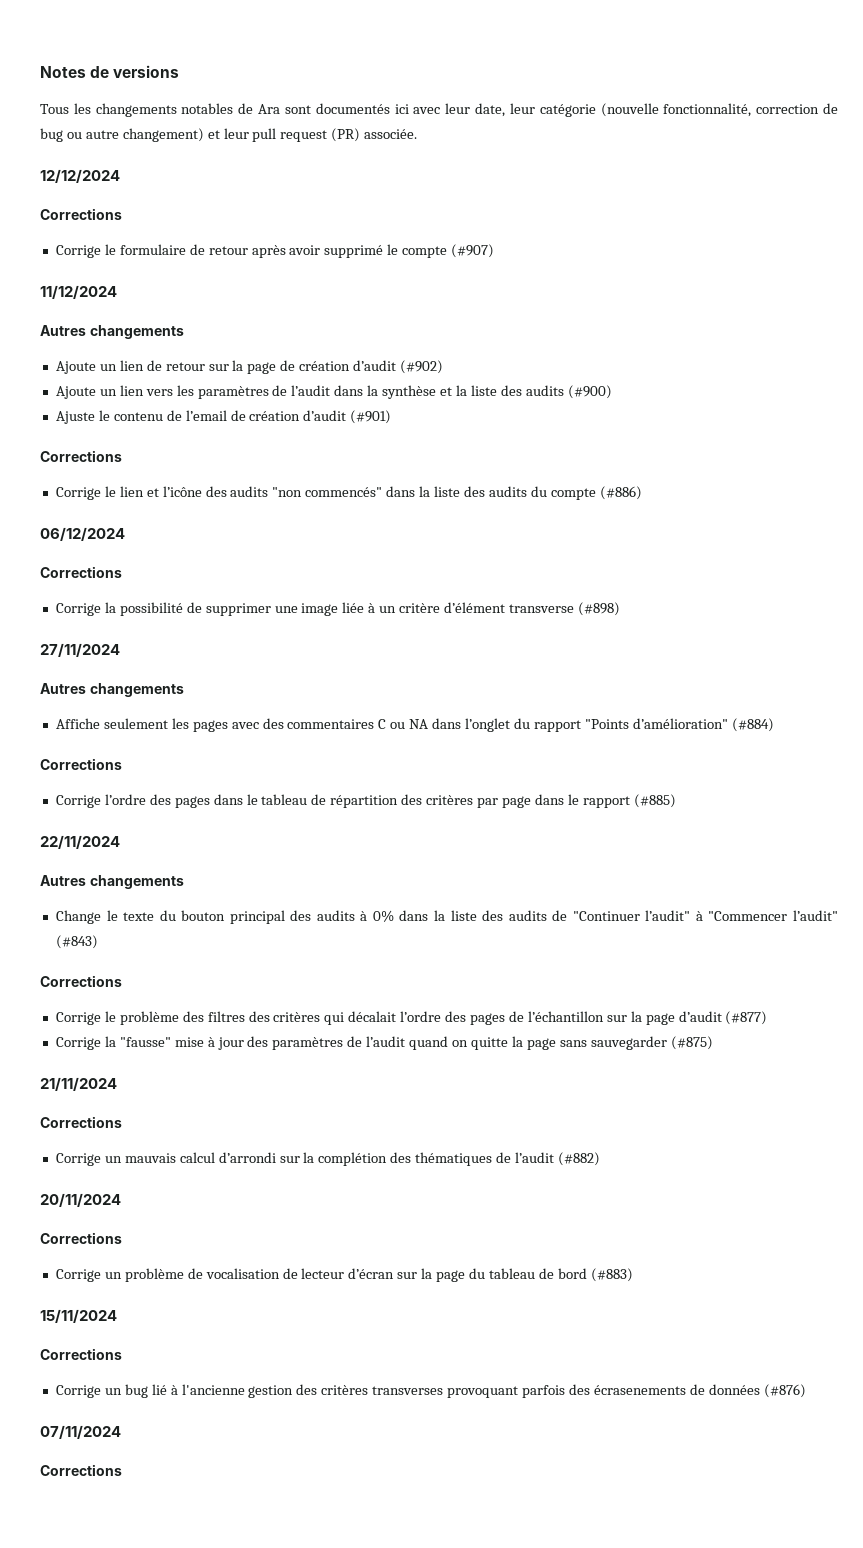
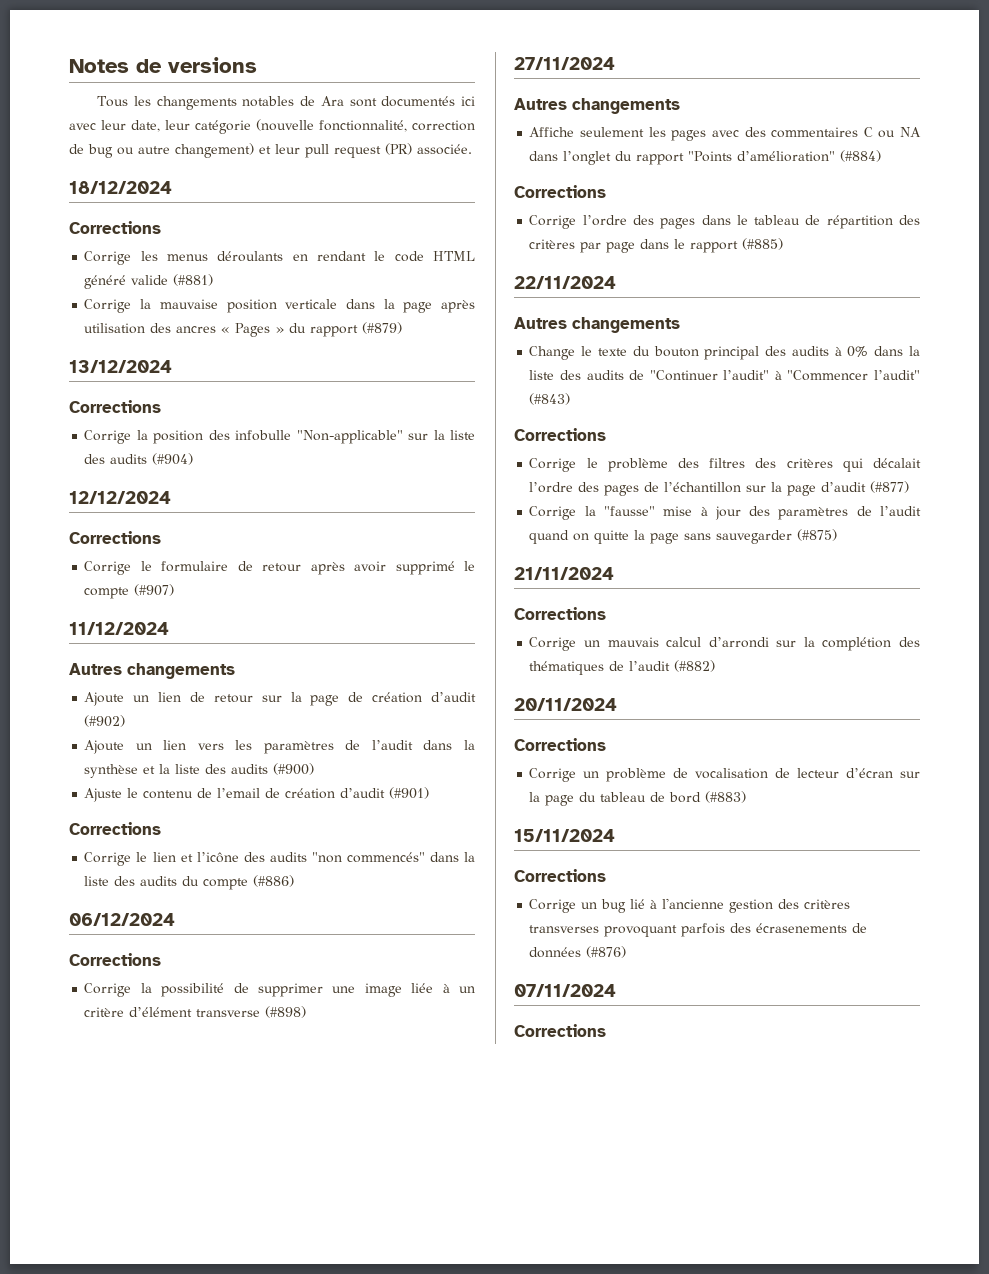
+ 18/12/2024
+ Corrections
+ Corrige les menus déroulants en rendant le code HTML généré valide (#881)
+ Corrige la mauvaise position verticale dans la page après utilisation des ancres « Pages » du rapport (#879)
+ 13/12/2024
+ Corrections
+ Corrige la position des infobulle "Non-applicable" sur la liste des audits (#904)

